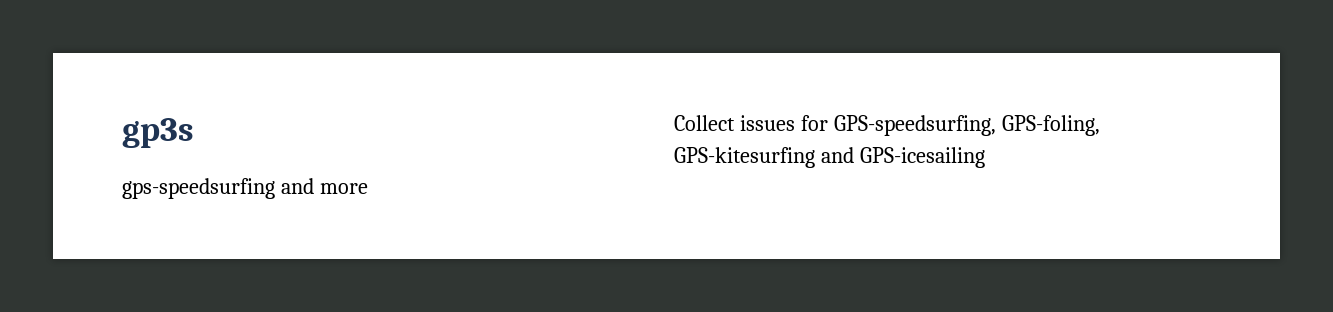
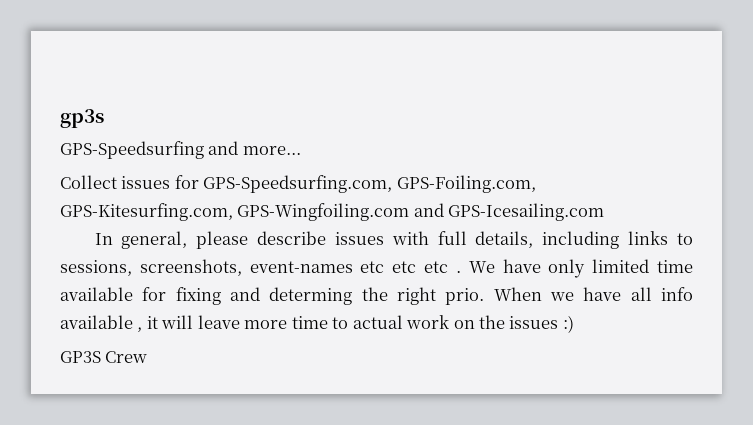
- gps-speedsurfing and more
+ GPS-Speedsurfing and more...
- Collect issues for GPS-speedsurfing, GPS-foling, GPS-kitesurfing and GPS-icesailing
+ Collect issues for GPS-Speedsurfing.com, GPS-Foiling.com, GPS-Kitesurfing.com, GPS-Wingfoiling.com and GPS-Icesailing.com
+ In general, please describe issues with full details, including links to sessions, screenshots, event-names etc etc etc . We have only limited time available for fixing and determing the right prio. When we have all info available , it will leave more time to actual work on the issues :)
+ GP3S Crew

